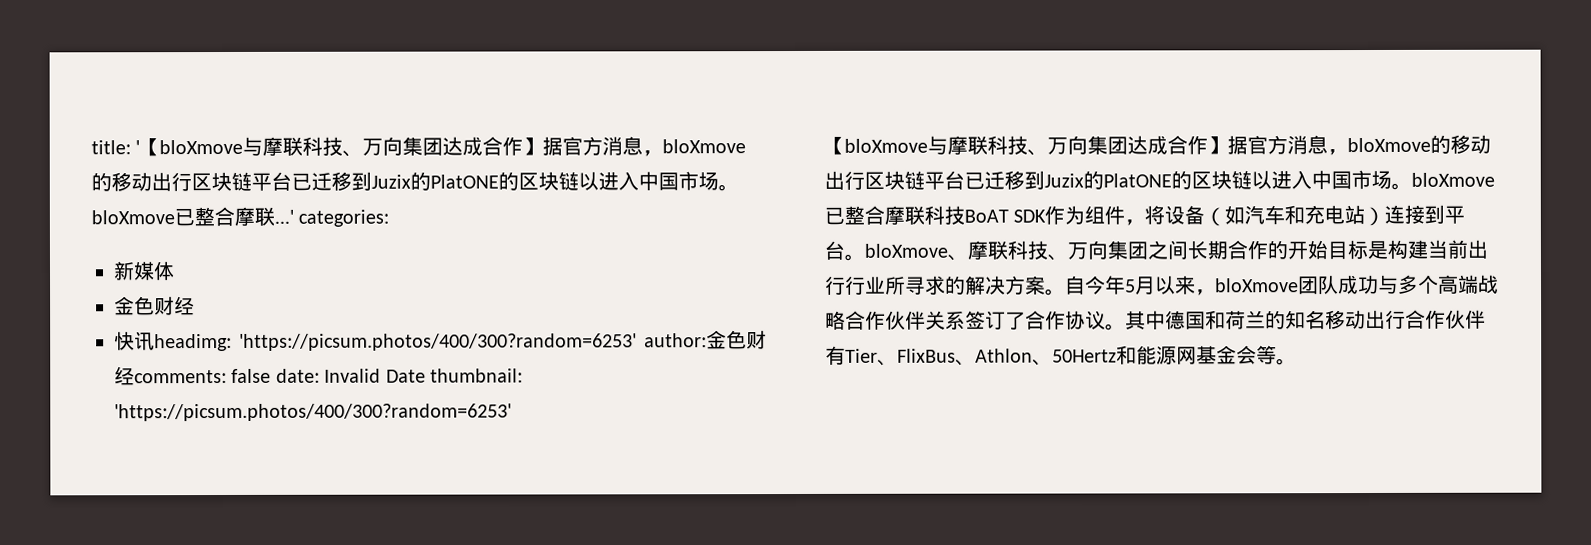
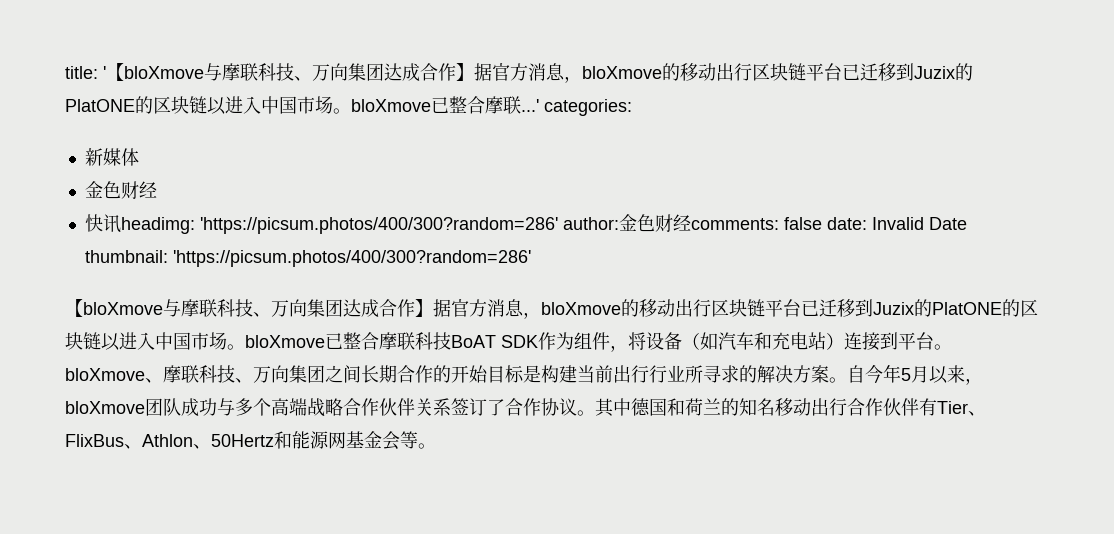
- 快讯headimg: 'https://picsum.photos/400/300?random=6253' author:金色财经comments: false date: Invalid Date thumbnail: 'https://picsum.photos/400/300?random=6253'
+ 快讯headimg: 'https://picsum.photos/400/300?random=286' author:金色财经comments: false date: Invalid Date thumbnail: 'https://picsum.photos/400/300?random=286'

